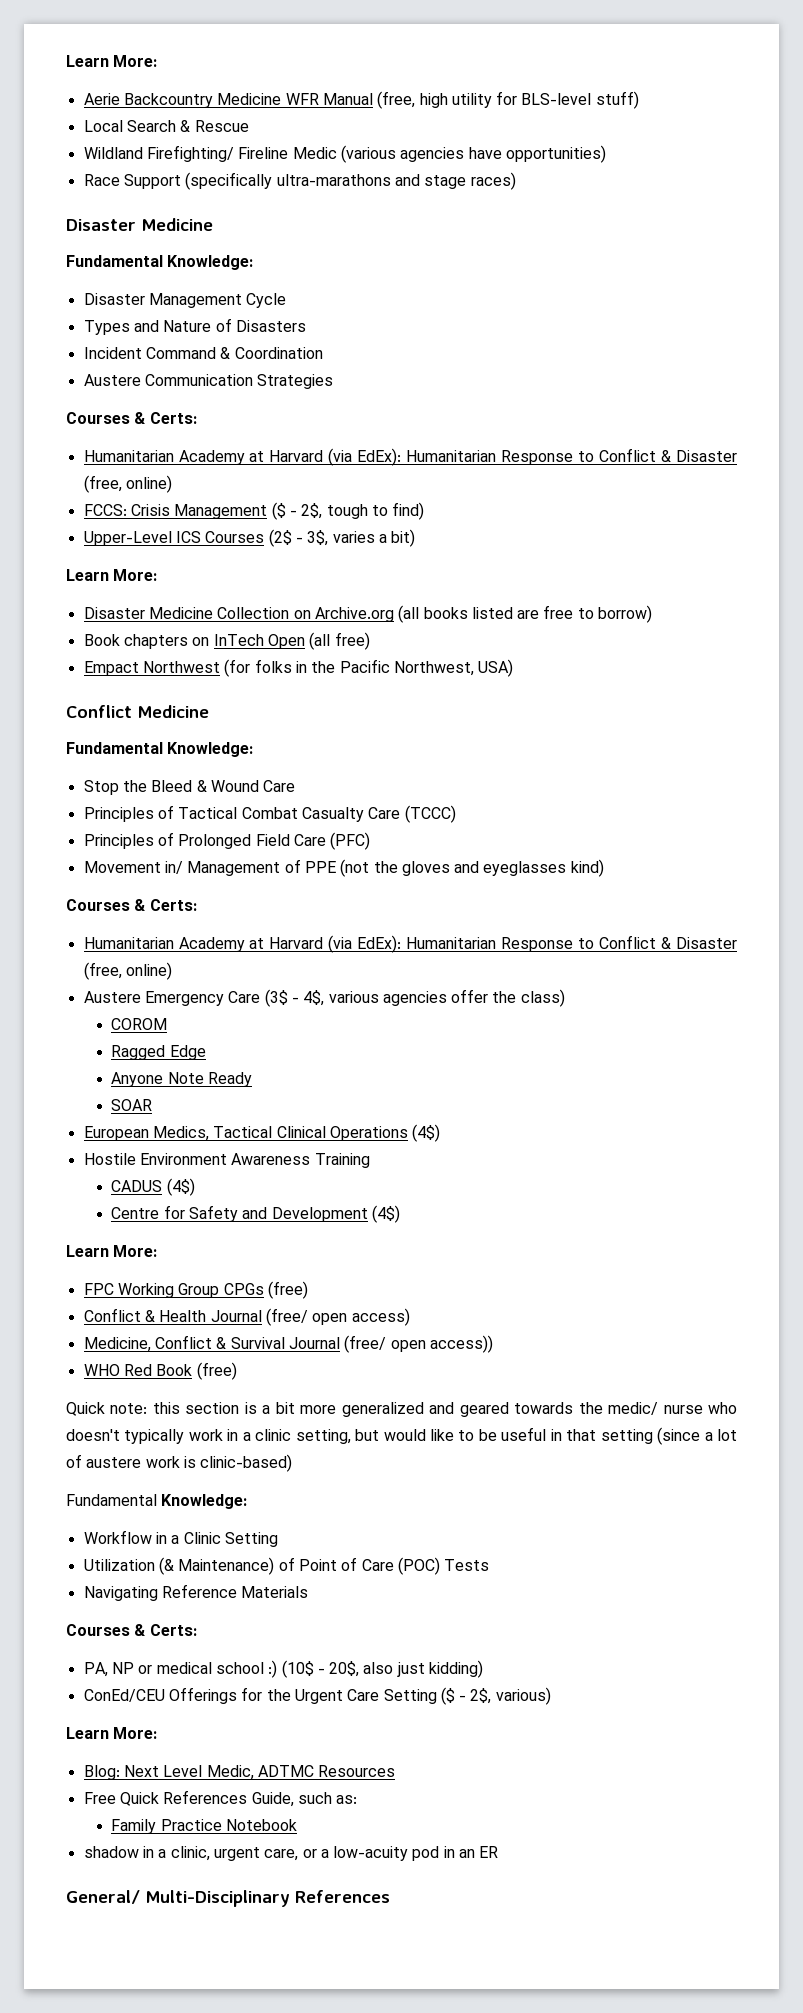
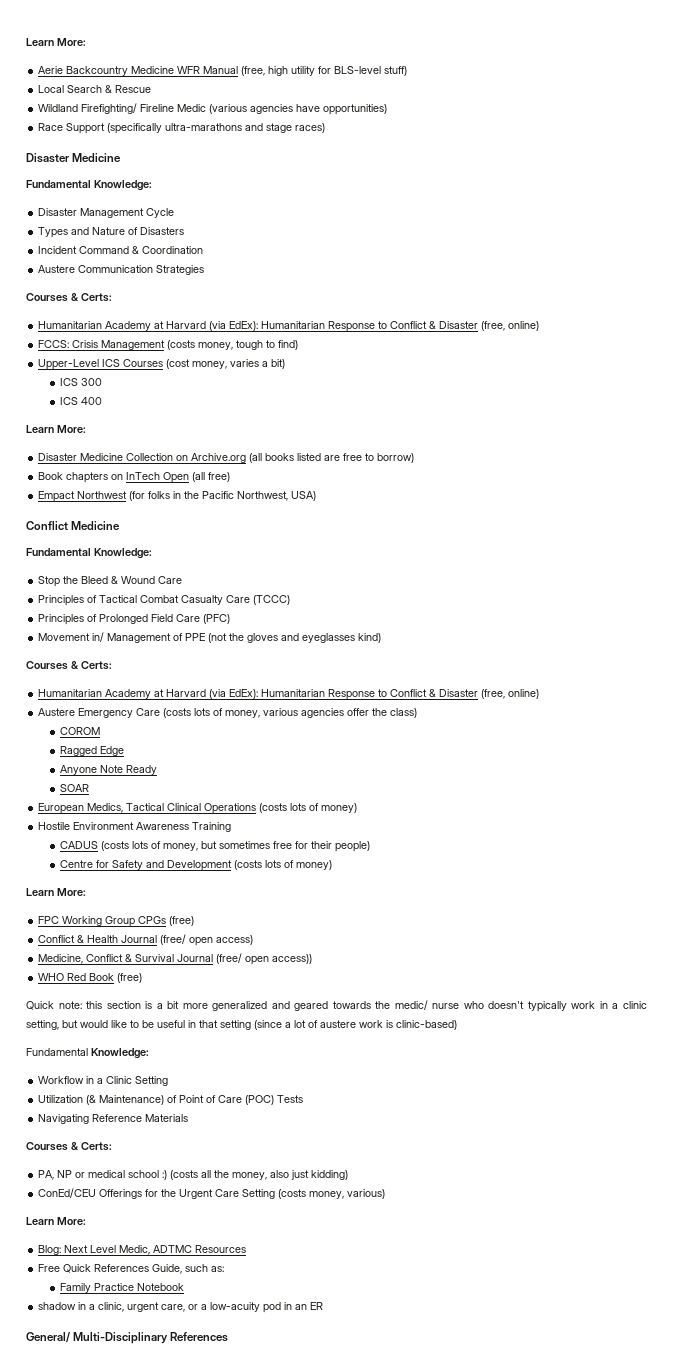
- FCCS: Crisis Management ($ - 2$, tough to find)
+ FCCS: Crisis Management (costs money, tough to find)
- Upper-Level ICS Courses (2$ - 3$, varies a bit)
+ Upper-Level ICS Courses (cost money, varies a bit)
+ ICS 300
+ ICS 400
- Austere Emergency Care (3$ - 4$, various agencies offer the class)
+ Austere Emergency Care (costs lots of money, various agencies offer the class)
- European Medics, Tactical Clinical Operations (4$)
+ European Medics, Tactical Clinical Operations (costs lots of money)
- CADUS (4$)
+ CADUS (costs lots of money, but sometimes free for their people)
- Centre for Safety and Development (4$)
+ Centre for Safety and Development (costs lots of money)
- PA, NP or medical school :) (10$ - 20$, also just kidding)
+ PA, NP or medical school :) (costs all the money, also just kidding)
- ConEd/CEU Offerings for the Urgent Care Setting ($ - 2$, various)
+ ConEd/CEU Offerings for the Urgent Care Setting (costs money, various)

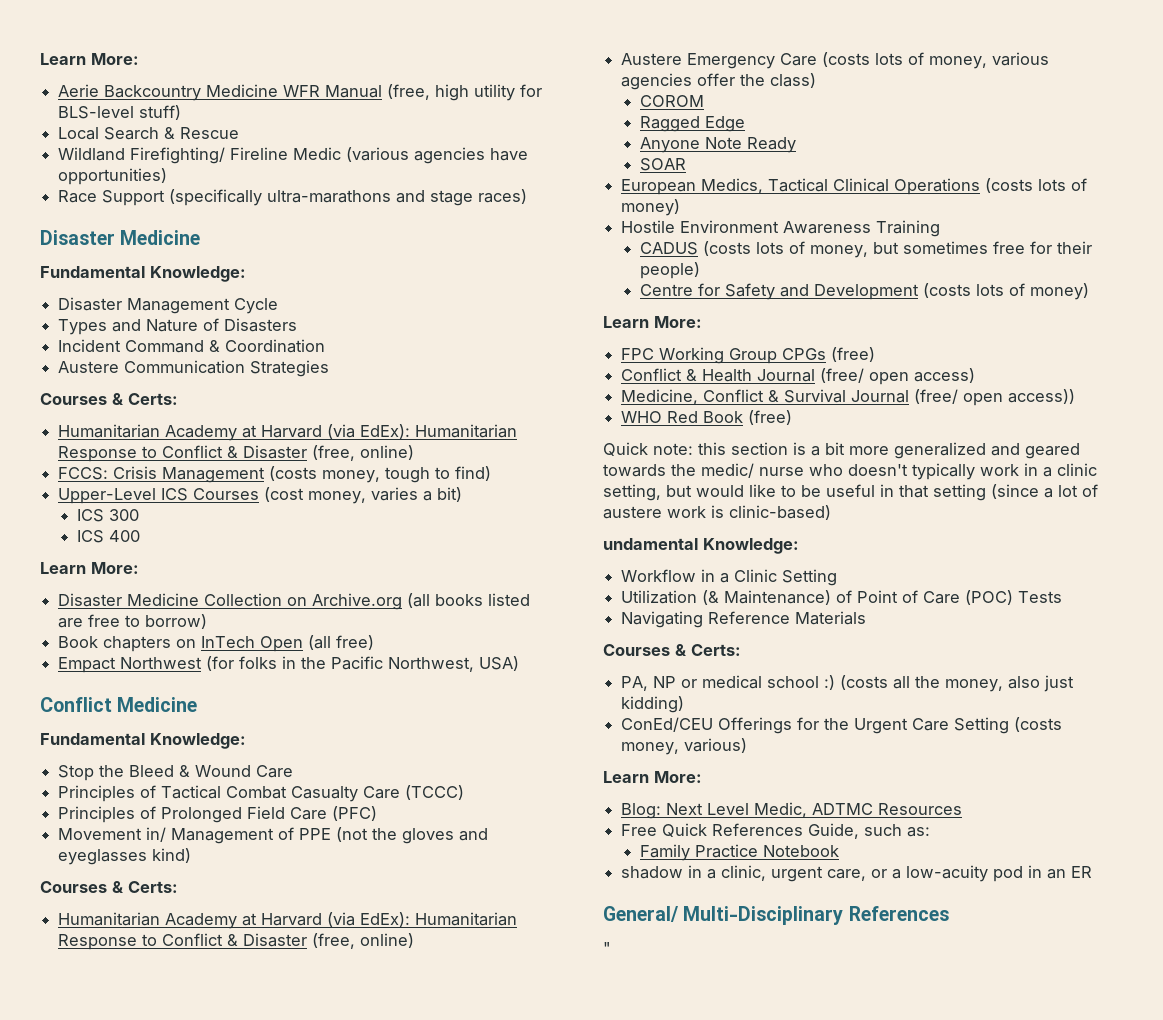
  Quick note: this section is a bit more generalized and geared towards the medic/ nurse who doesn't typically work in a clinic setting, but would like to be useful in that setting (since a lot of austere work is clinic-based)
- Fundamental Knowledge:
+ undamental Knowledge:
+ "

